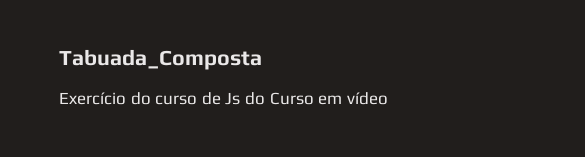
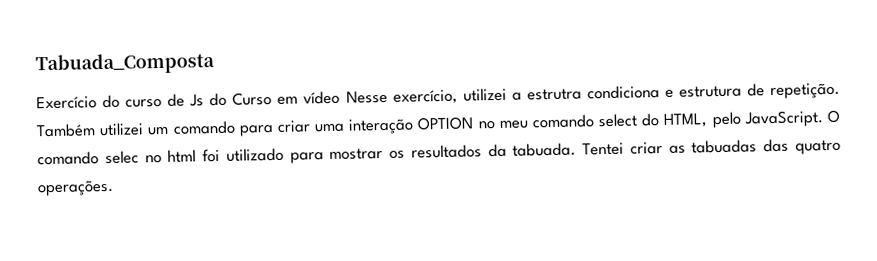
- Exercício do curso de Js do Curso em vídeo
+ Exercício do curso de Js do Curso em vídeo Nesse exercício, utilizei a estrutra condiciona e estrutura de repetição. Também utilizei um comando para criar uma interação OPTION no meu comando select do HTML, pelo JavaScript. O comando selec no html foi utilizado para mostrar os resultados da tabuada. Tentei criar as tabuadas das quatro operações.

